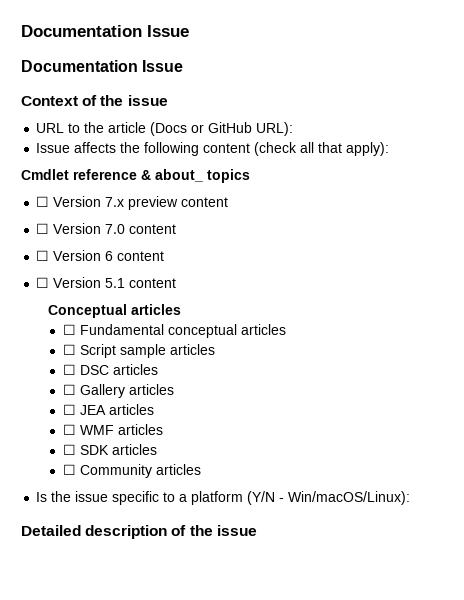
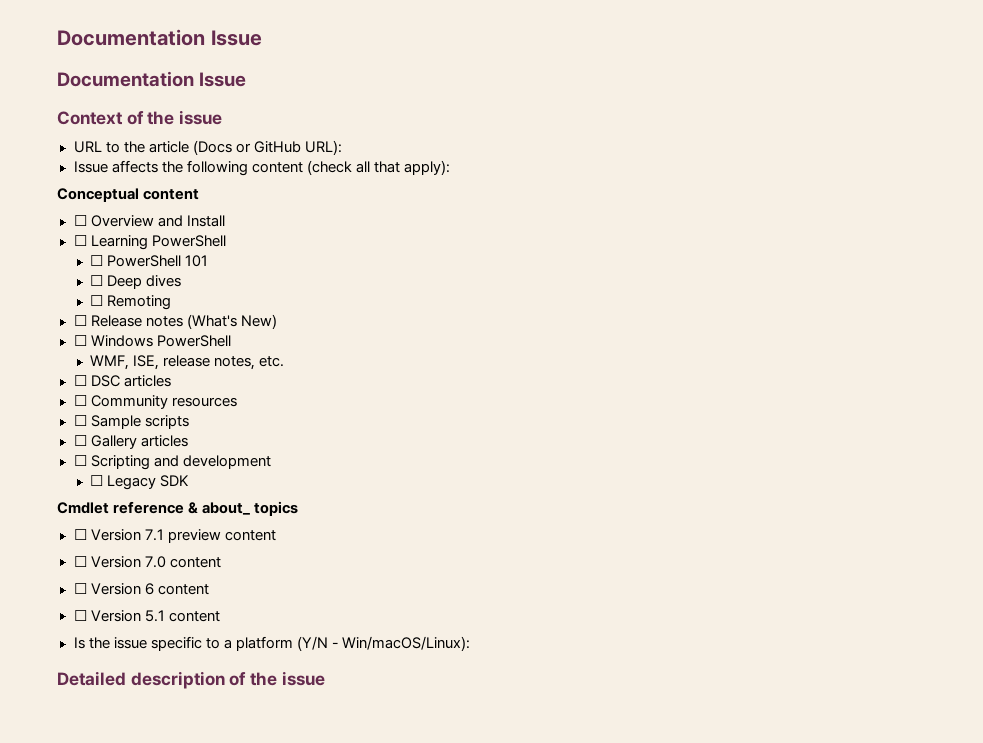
+ Conceptual content
+ ☐ Overview and Install
+ ☐ Learning PowerShell
+ ☐ PowerShell 101
+ ☐ Deep dives
+ ☐ Remoting
+ ☐ Release notes (What's New)
+ ☐ Windows PowerShell
+ WMF, ISE, release notes, etc.
+ ☐ DSC articles
+ ☐ Community resources
+ ☐ Sample scripts
+ ☐ Gallery articles
+ ☐ Scripting and development
+ ☐ Legacy SDK
- ☐ Version 7.x preview content
+ ☐ Version 7.1 preview content
- Conceptual articles
- ☐ Fundamental conceptual articles
- ☐ Script sample articles
- ☐ DSC articles
- ☐ Gallery articles
- ☐ JEA articles
- ☐ WMF articles
- ☐ SDK articles
- ☐ Community articles

